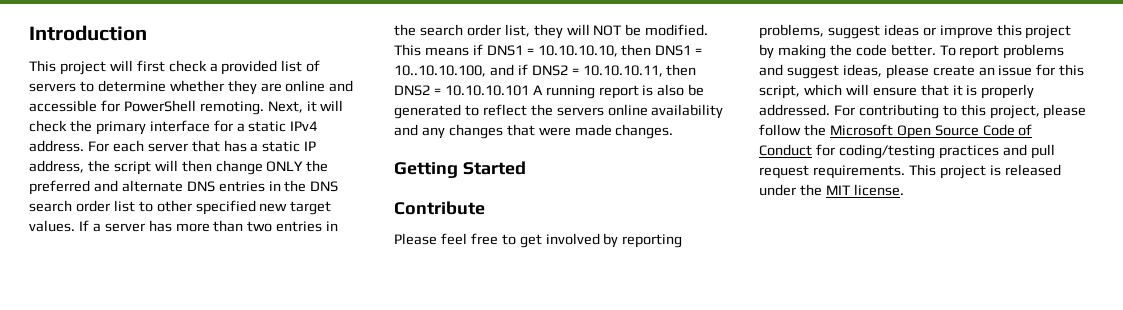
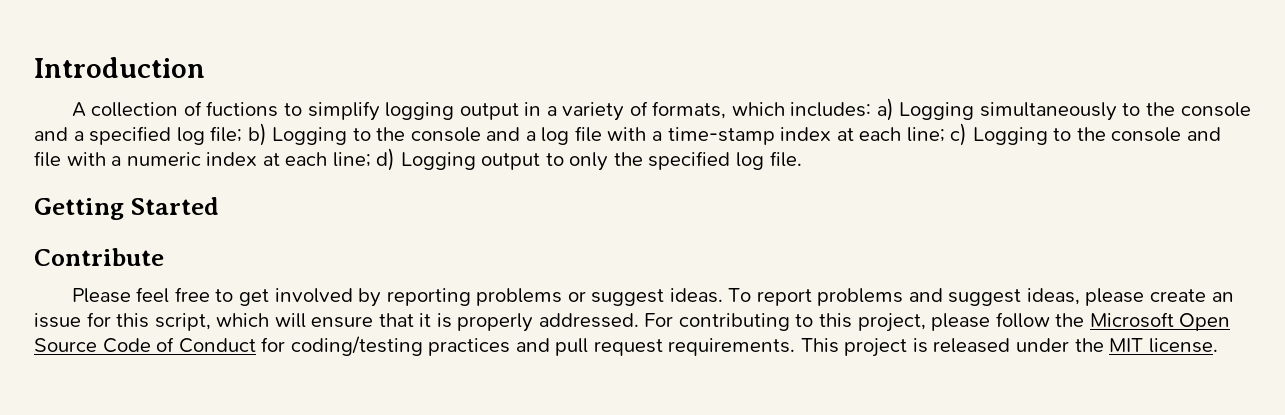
- This project will first check a provided list of servers to determine whether they are online and accessible for PowerShell remoting. Next, it will check the primary interface for a static IPv4 address. For each server that has a static IP address, the script will then change ONLY the preferred and alternate DNS entries in the DNS search order list to other specified new target values. If a server has more than two entries in the search order list, they will NOT be modified. This means if DNS1 = 10.10.10.10, then DNS1 = 10..10.10.100, and if DNS2 = 10.10.10.11, then DNS2 = 10.10.10.101 A running report is also be generated to reflect the servers online availability and any changes that were made changes.
+ A collection of fuctions to simplify logging output in a variety of formats, which includes: a) Logging simultaneously to the console and a specified log file; b) Logging to the console and a log file with a time-stamp index at each line; c) Logging to the console and file with a numeric index at each line; d) Logging output to only the specified log file.
- Please feel free to get involved by reporting problems, suggest ideas or improve this project by making the code better.
+ Please feel free to get involved by reporting problems or suggest ideas.

